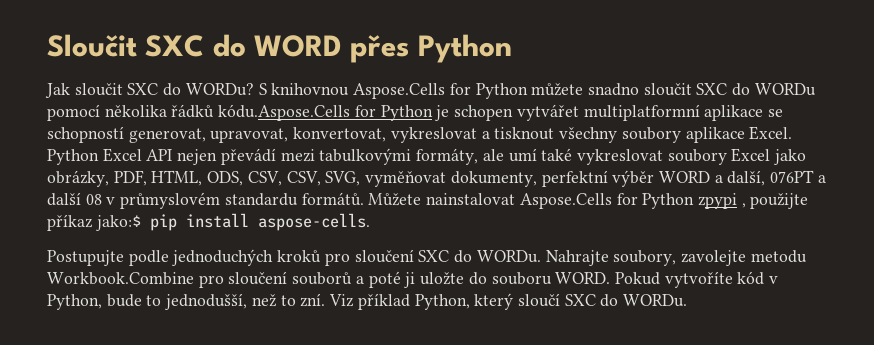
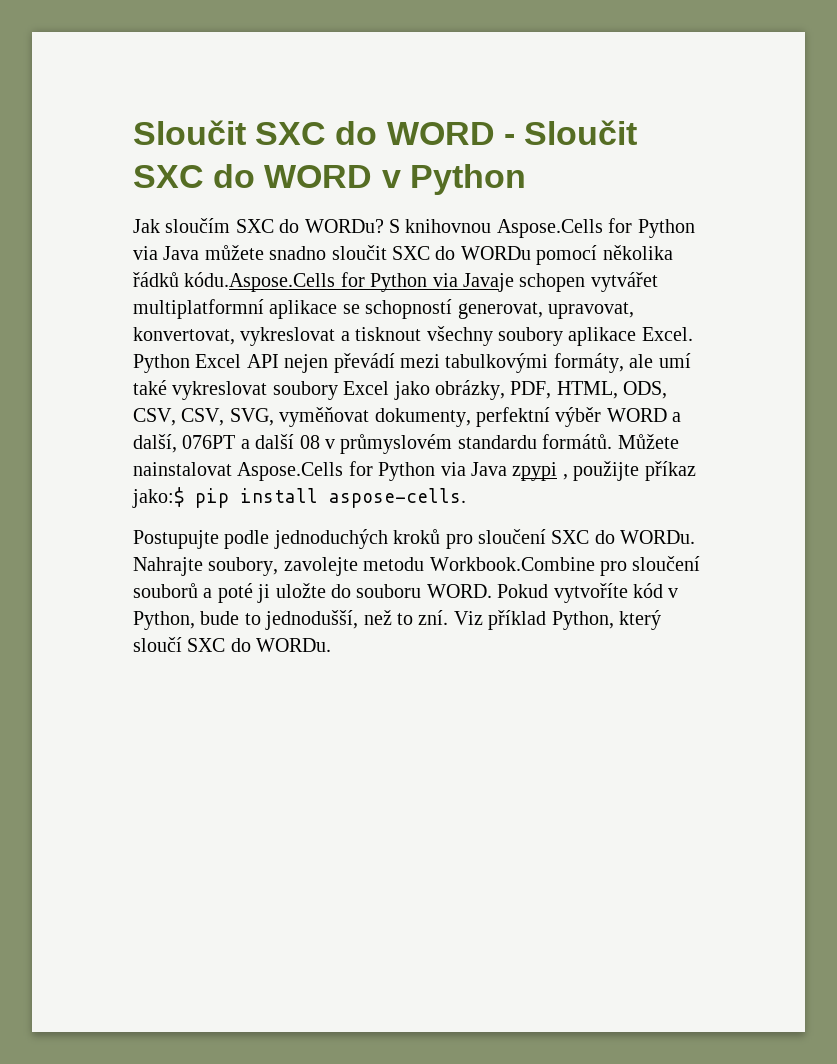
- Sloučit SXC do WORD přes Python
+ Sloučit SXC do WORD - Sloučit SXC do WORD v Python
- Jak sloučit SXC do WORDu?
+ Jak sloučím SXC do WORDu?
- S knihovnou Aspose.Cells for Python můžete snadno sloučit SXC do WORDu pomocí několika řádků kódu.Aspose.Cells for Python je schopen vytvářet multiplatformní aplikace se schopností generovat, upravovat, konvertovat, vykreslovat a tisknout všechny soubory aplikace Excel.
+ S knihovnou Aspose.Cells for Python via Java můžete snadno sloučit SXC do WORDu pomocí několika řádků kódu.Aspose.Cells for Python via Javaje schopen vytvářet multiplatformní aplikace se schopností generovat, upravovat, konvertovat, vykreslovat a tisknout všechny soubory aplikace Excel.
- Můžete nainstalovat Aspose.Cells for Python zpypi , použijte příkaz jako:$ pip install aspose-cells.
+ Můžete nainstalovat Aspose.Cells for Python via Java zpypi , použijte příkaz jako:$ pip install aspose-cells.

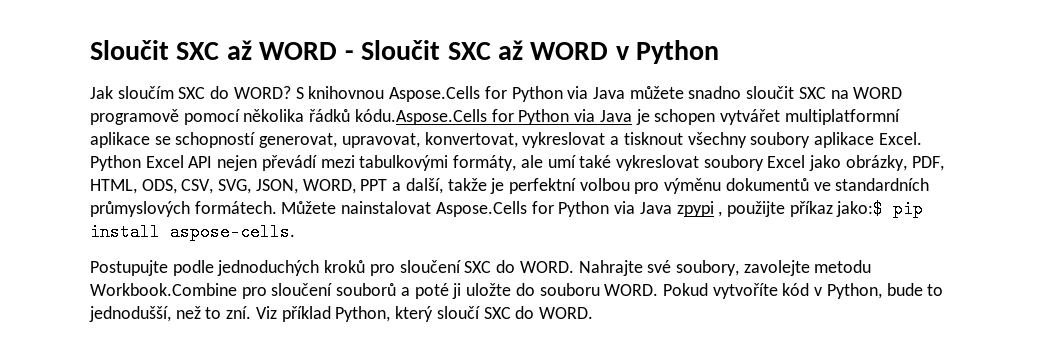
- Sloučit SXC do WORD - Sloučit SXC do WORD v Python
+ Sloučit SXC až WORD - Sloučit SXC až WORD v Python
- Jak sloučím SXC do WORDu?
+ Jak sloučím SXC do WORD?
- S knihovnou Aspose.Cells for Python via Java můžete snadno sloučit SXC do WORDu pomocí několika řádků kódu.Aspose.Cells for Python via Javaje schopen vytvářet multiplatformní aplikace se schopností generovat, upravovat, konvertovat, vykreslovat a tisknout všechny soubory aplikace Excel.
+ S knihovnou Aspose.Cells for Python via Java můžete snadno sloučit SXC na WORD programově pomocí několika řádků kódu.Aspose.Cells for Python via Java je schopen vytvářet multiplatformní aplikace se schopností generovat, upravovat, konvertovat, vykreslovat a tisknout všechny soubory aplikace Excel.
- Python Excel API nejen převádí mezi tabulkovými formáty, ale umí také vykreslovat soubory Excel jako obrázky, PDF, HTML, ODS, CSV, CSV, SVG, vyměňovat dokumenty, perfektní výběr WORD a další, 076PT a další 08 v průmyslovém standardu formátů.
+ Python Excel API nejen převádí mezi tabulkovými formáty, ale umí také vykreslovat soubory Excel jako obrázky, PDF, HTML, ODS, CSV, SVG, JSON, WORD, PPT a další, takže je perfektní volbou pro výměnu dokumentů ve standardních průmyslových formátech.
- Postupujte podle jednoduchých kroků pro sloučení SXC do WORDu. Nahrajte soubory, zavolejte metodu Workbook.Combine pro sloučení souborů a poté ji uložte do souboru WORD.
+ Postupujte podle jednoduchých kroků pro sloučení SXC do WORD. Nahrajte své soubory, zavolejte metodu Workbook.Combine pro sloučení souborů a poté ji uložte do souboru WORD.
- Viz příklad Python, který sloučí SXC do WORDu.
+ Viz příklad Python, který sloučí SXC do WORD.

